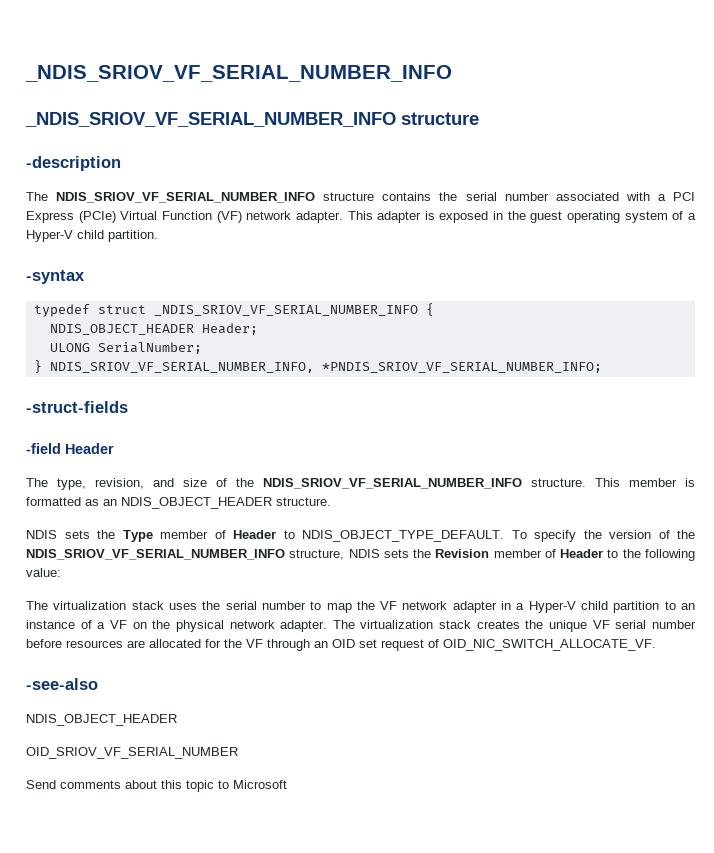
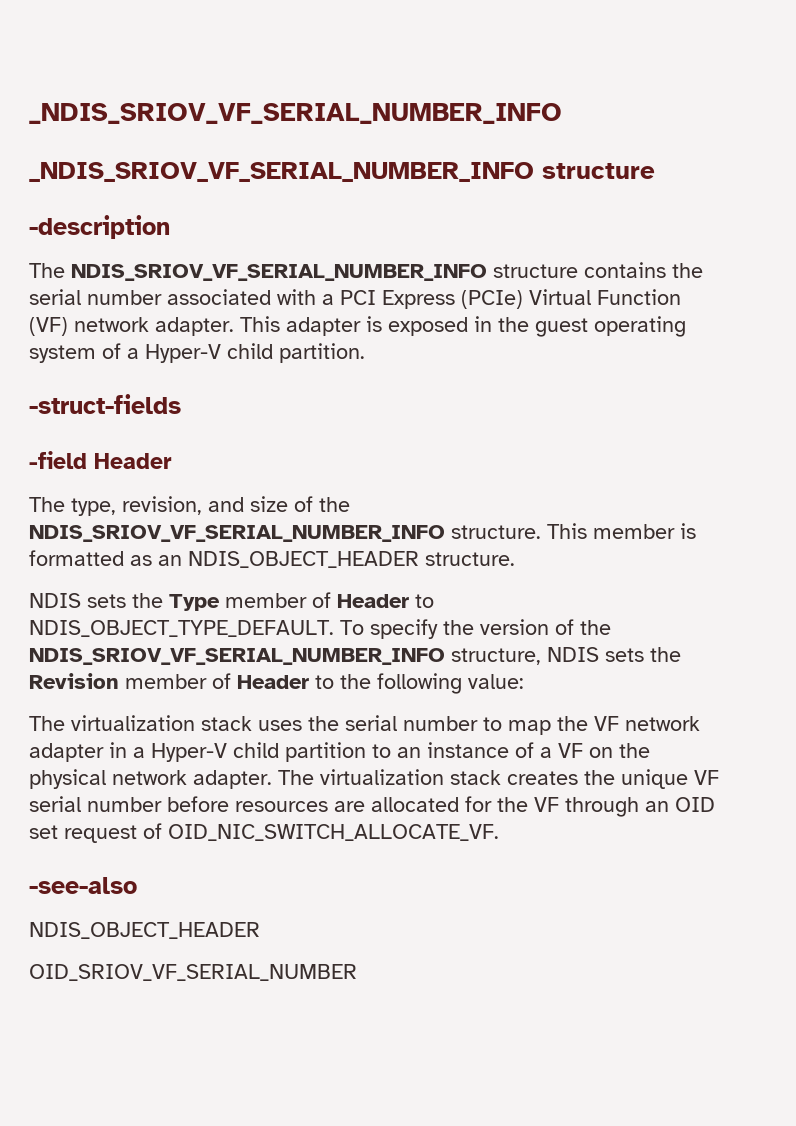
- -syntax
- typedef struct _NDIS_SRIOV_VF_SERIAL_NUMBER_INFO {
- NDIS_OBJECT_HEADER Header;
- ULONG SerialNumber;
- } NDIS_SRIOV_VF_SERIAL_NUMBER_INFO, *PNDIS_SRIOV_VF_SERIAL_NUMBER_INFO;
- Send comments about this topic to Microsoft

